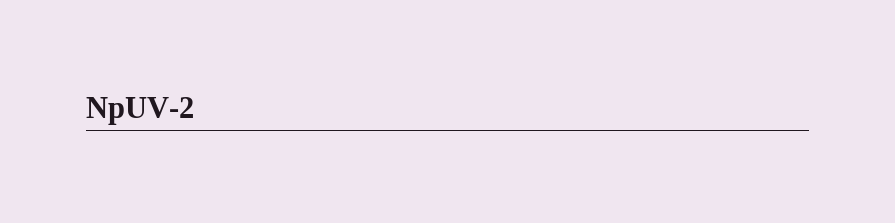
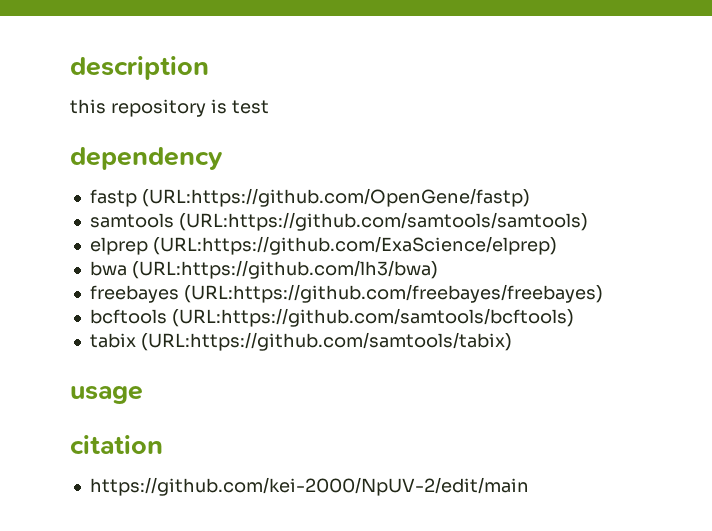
- NpUV-2
+ description
+ this repository is test
+ dependency
+ fastp (URL:https://github.com/OpenGene/fastp)
+ samtools (URL:https://github.com/samtools/samtools)
+ elprep (URL:https://github.com/ExaScience/elprep)
+ bwa (URL:https://github.com/lh3/bwa)
+ freebayes (URL:https://github.com/freebayes/freebayes)
+ bcftools (URL:https://github.com/samtools/bcftools)
+ tabix (URL:https://github.com/samtools/tabix)
+ usage
+ citation
+ https://github.com/kei-2000/NpUV-2/edit/main

